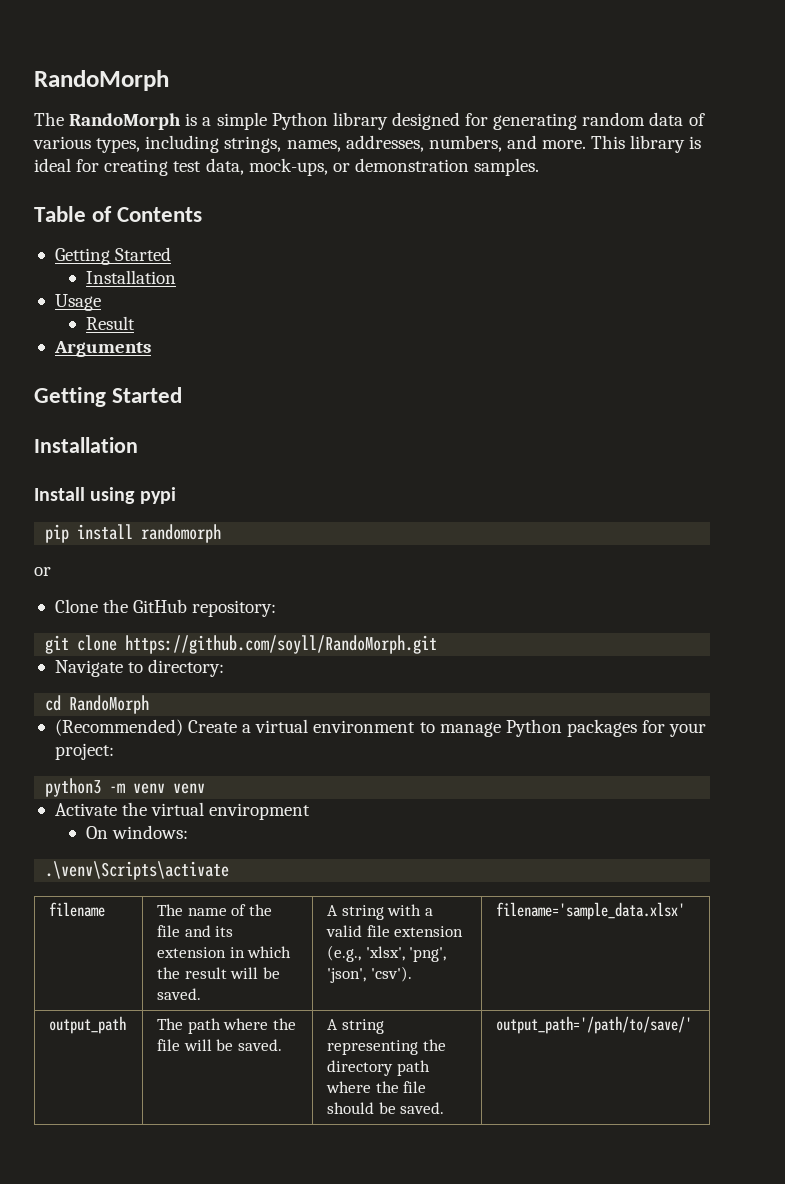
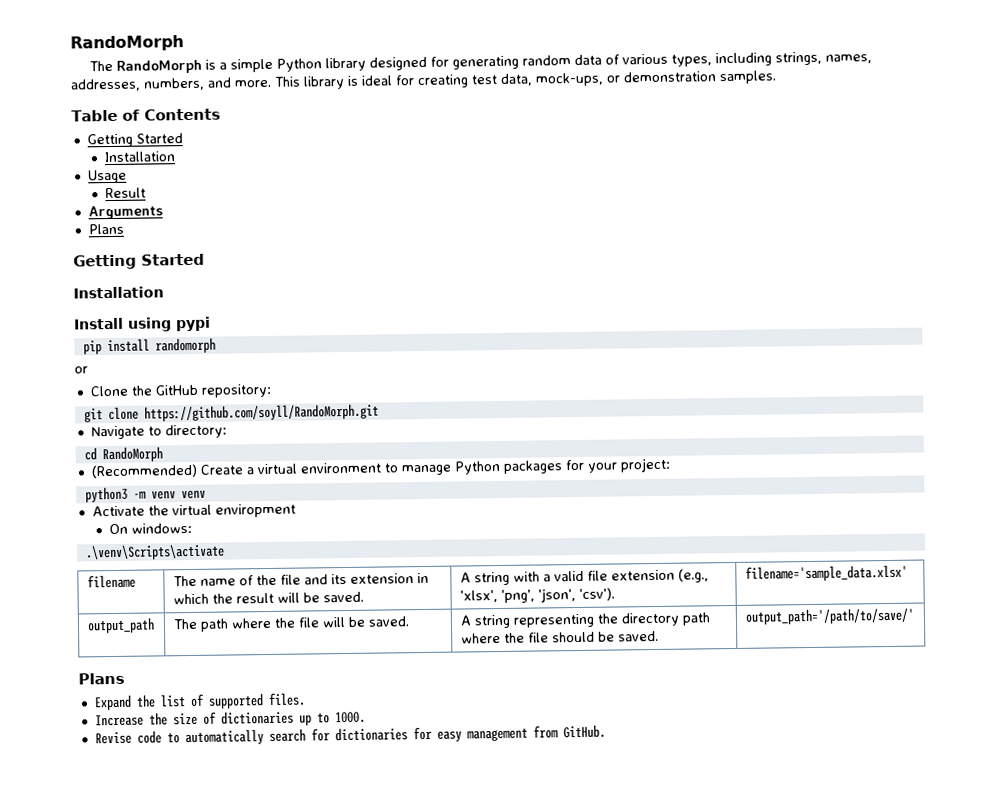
  Arguments
+ Plans
  output_path | The path where the file will be saved. | A string representing the directory path where the file should be saved. | output_path='/path/to/save/'
+ Plans
+ Expand the list of supported files.
+ Increase the size of dictionaries up to 1000.
+ Revise code to automatically search for dictionaries for easy management from GitHub.

